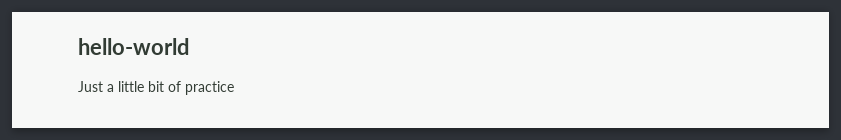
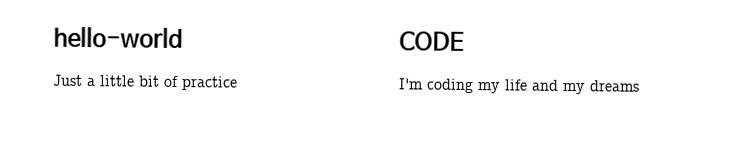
+ CODE
+ I'm coding my life and my dreams

